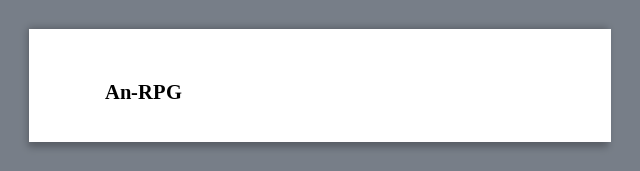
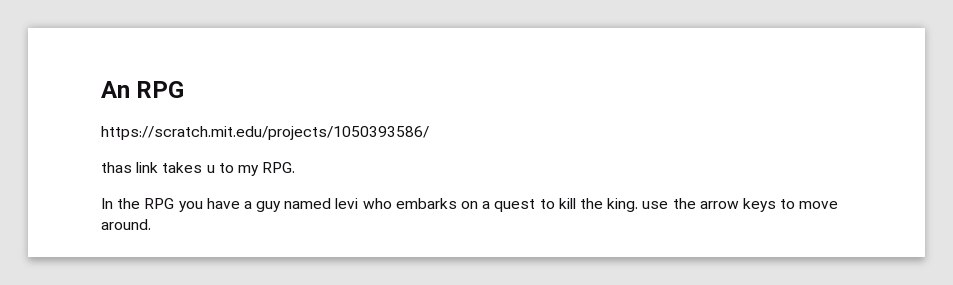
- An-RPG
+ An RPG
+ https://scratch.mit.edu/projects/1050393586/
+ thas link takes u to my RPG.
+ In the RPG you have a guy named levi who embarks on a quest to kill the king. use the arrow keys to move around.

